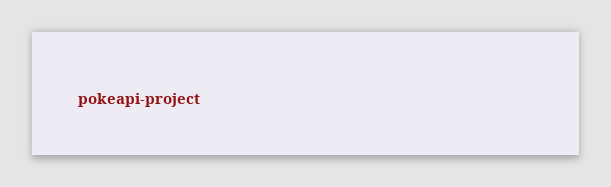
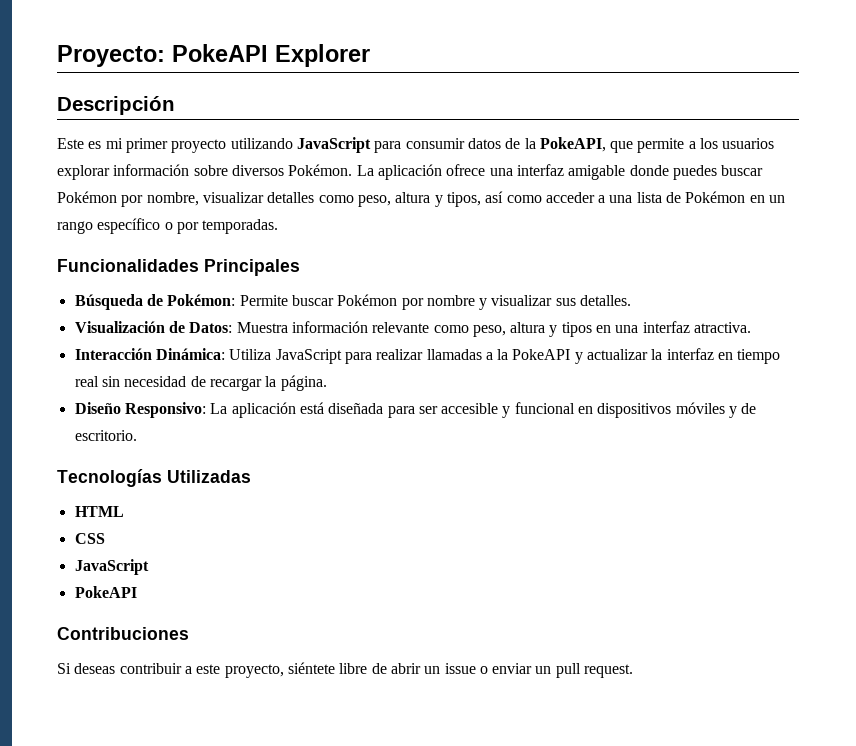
- pokeapi-project
+ Proyecto: PokeAPI Explorer
+ Descripción
+ Este es mi primer proyecto utilizando JavaScript para consumir datos de la PokeAPI, que permite a los usuarios explorar información sobre diversos Pokémon. La aplicación ofrece una interfaz amigable donde puedes buscar Pokémon por nombre, visualizar detalles como peso, altura y tipos, así como acceder a una lista de Pokémon en un rango específico o por temporadas.
+ Funcionalidades Principales
+ Búsqueda de Pokémon: Permite buscar Pokémon por nombre y visualizar sus detalles.
+ Visualización de Datos: Muestra información relevante como peso, altura y tipos en una interfaz atractiva.
+ Interacción Dinámica: Utiliza JavaScript para realizar llamadas a la PokeAPI y actualizar la interfaz en tiempo real sin necesidad de recargar la página.
+ Diseño Responsivo: La aplicación está diseñada para ser accesible y funcional en dispositivos móviles y de escritorio.
+ Tecnologías Utilizadas
+ HTML
+ CSS
+ JavaScript
+ PokeAPI
+ Contribuciones
+ Si deseas contribuir a este proyecto, siéntete libre de abrir un issue o enviar un pull request.

